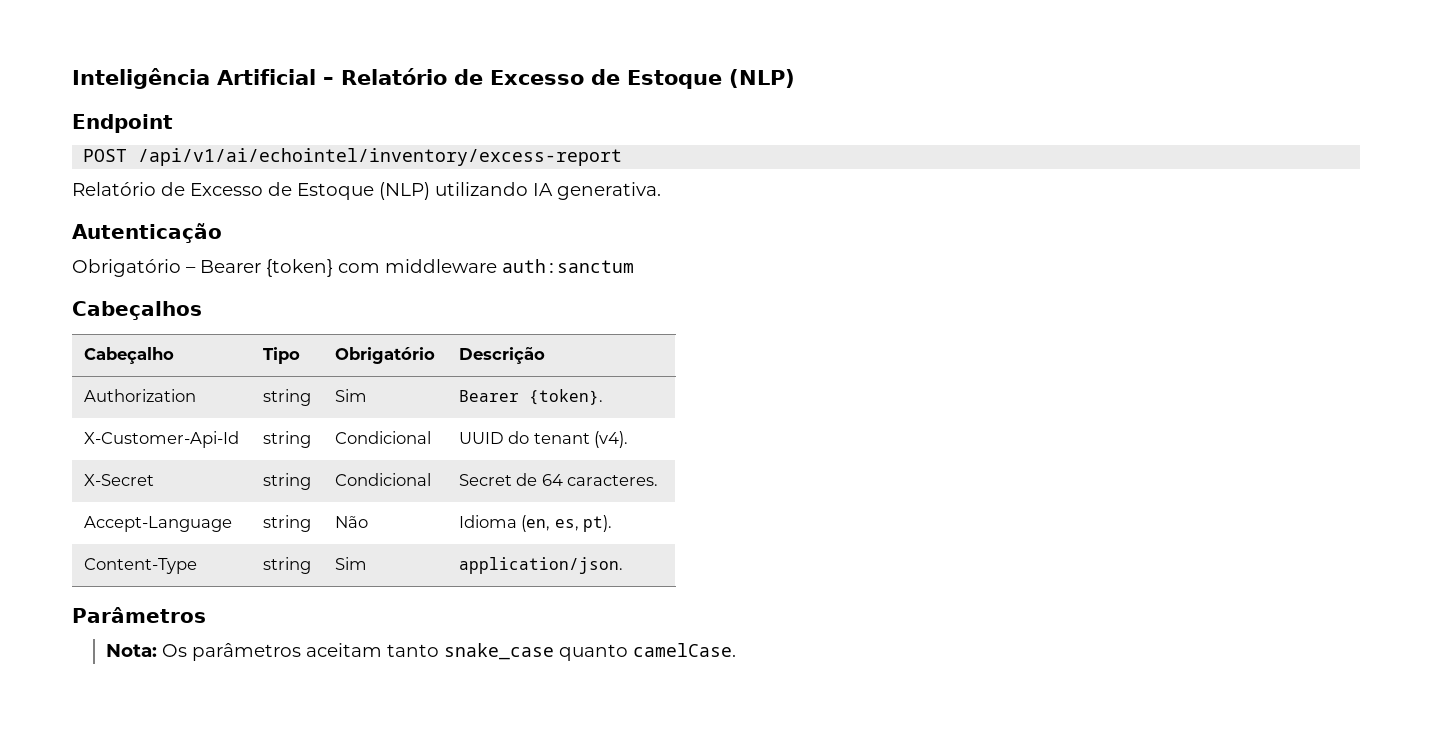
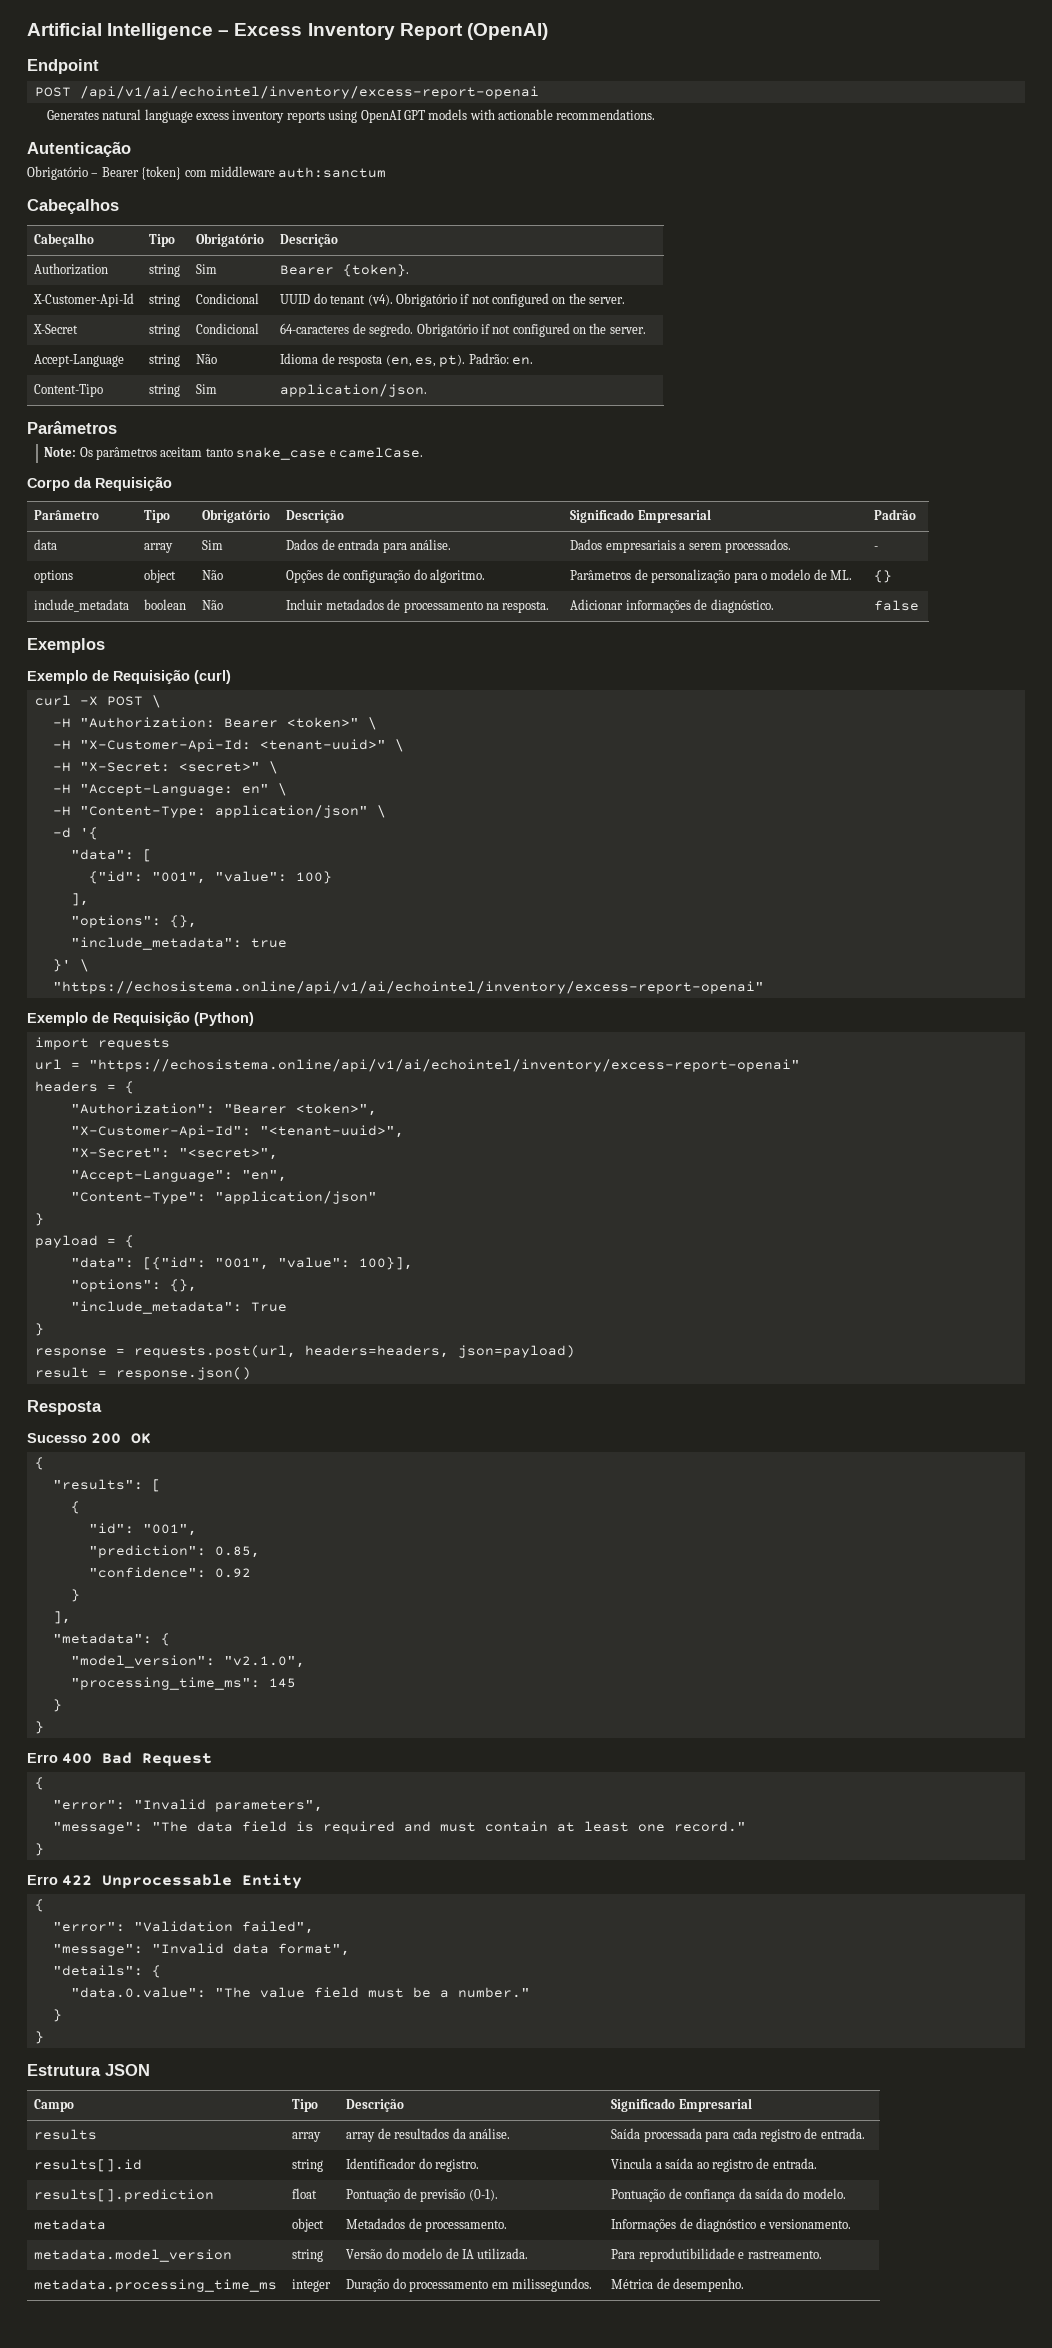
- Inteligência Artificial – Relatório de Excesso de Estoque (NLP)
+ Artificial Intelligence – Excess Inventory Report (OpenAI)
  Endpoint
- POST /api/v1/ai/echointel/inventory/excess-report
- Relatório de Excesso de Estoque (NLP) utilizando IA generativa.
+ POST /api/v1/ai/echointel/inventory/excess-report-openai
+ Generates natural language excess inventory reports using OpenAI GPT models with actionable recommendations.
- X-Customer-Api-Id | string | Condicional | UUID do tenant (v4).
- X-Secret | string | Condicional | Secret de 64 caracteres.
+ X-Customer-Api-Id | string | Condicional | UUID do tenant (v4). Obrigatório if not configured on the server.
+ X-Secret | string | Condicional | 64-caracteres de segredo. Obrigatório if not configured on the server.
- Accept-Language | string | Não | Idioma (en, es, pt).
- Content-Type | string | Sim | application/json.
+ Accept-Language | string | Não | Idioma de resposta (en, es, pt). Padrão: en.
+ Content-Tipo | string | Sim | application/json.
- Nota: Os parâmetros aceitam tanto snake_case quanto camelCase.
+ Note: Os parâmetros aceitam tanto snake_case e camelCase.
+ Corpo da Requisição
+ Parâmetro | Tipo | Obrigatório | Descrição | Significado Empresarial | Padrão
+ data | array | Sim | Dados de entrada para análise. | Dados empresariais a serem processados. | -
+ options | object | Não | Opções de configuração do algoritmo. | Parâmetros de personalização para o modelo de ML. | {}
+ include_metadata | boolean | Não | Incluir metadados de processamento na resposta. | Adicionar informações de diagnóstico. | false
+ Exemplos
+ Exemplo de Requisição (curl)
+ curl -X POST \
+ -H "Authorization: Bearer <token>" \
+ -H "X-Customer-Api-Id: <tenant-uuid>" \
+ -H "X-Secret: <secret>" \
+ -H "Accept-Language: en" \
+ -H "Content-Type: application/json" \
+ -d '{
+ "data": [
+ {"id": "001", "value": 100}
+ ],
+ "options": {},
+ "include_metadata": true
+ }' \
+ "https://echosistema.online/api/v1/ai/echointel/inventory/excess-report-openai"
+ Exemplo de Requisição (Python)
+ import requests
+ url = "https://echosistema.online/api/v1/ai/echointel/inventory/excess-report-openai"
+ headers = {
+ "Authorization": "Bearer <token>",
+ "X-Customer-Api-Id": "<tenant-uuid>",
+ "X-Secret": "<secret>",
+ "Accept-Language": "en",
+ "Content-Type": "application/json"
+ }
+ payload = {
+ "data": [{"id": "001", "value": 100}],
+ "options": {},
+ "include_metadata": True
+ }
+ response = requests.post(url, headers=headers, json=payload)
+ result = response.json()
+ Resposta
+ Sucesso 200 OK
+ {
+ "results": [
+ {
+ "id": "001",
+ "prediction": 0.85,
+ "confidence": 0.92
+ }
+ ],
+ "metadata": {
+ "model_version": "v2.1.0",
+ "processing_time_ms": 145
+ }
+ }
+ Erro 400 Bad Request
+ {
+ "error": "Invalid parameters",
+ "message": "The data field is required and must contain at least one record."
+ }
+ Erro 422 Unprocessable Entity
+ {
+ "error": "Validation failed",
+ "message": "Invalid data format",
+ "details": {
+ "data.0.value": "The value field must be a number."
+ }
+ }
+ Estrutura JSON
+ Campo | Tipo | Descrição | Significado Empresarial
+ results | array | array de resultados da análise. | Saída processada para cada registro de entrada.
+ results[].id | string | Identificador do registro. | Vincula a saída ao registro de entrada.
+ results[].prediction | float | Pontuação de previsão (0-1). | Pontuação de confiança da saída do modelo.
+ metadata | object | Metadados de processamento. | Informações de diagnóstico e versionamento.
+ metadata.model_version | string | Versão do modelo de IA utilizada. | Para reprodutibilidade e rastreamento.
+ metadata.processing_time_ms | integer | Duração do processamento em milissegundos. | Métrica de desempenho.

